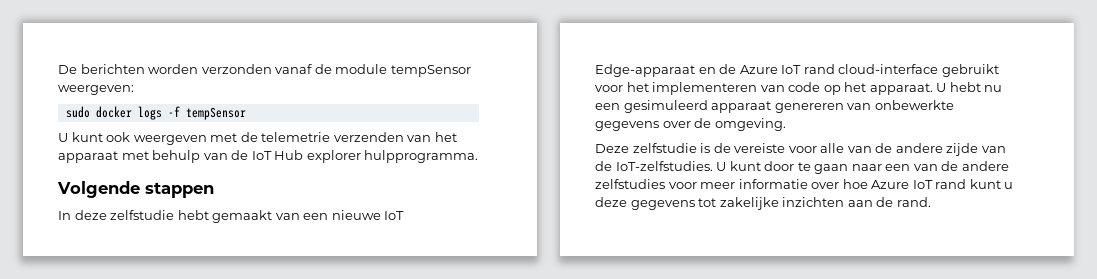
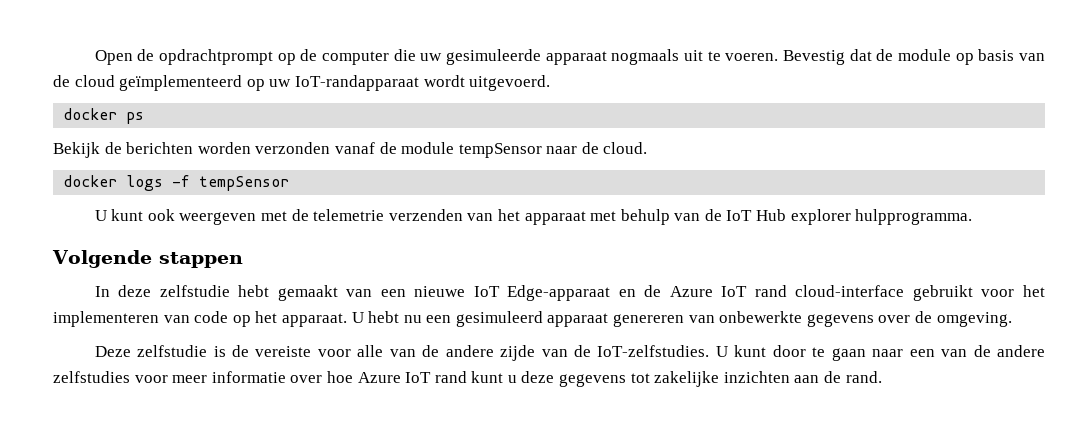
- De berichten worden verzonden vanaf de module tempSensor weergeven:
- sudo docker logs -f tempSensor
+ Open de opdrachtprompt op de computer die uw gesimuleerde apparaat nogmaals uit te voeren. Bevestig dat de module op basis van de cloud geïmplementeerd op uw IoT-randapparaat wordt uitgevoerd.
+ docker ps
+ Bekijk de berichten worden verzonden vanaf de module tempSensor naar de cloud.
+ docker logs -f tempSensor

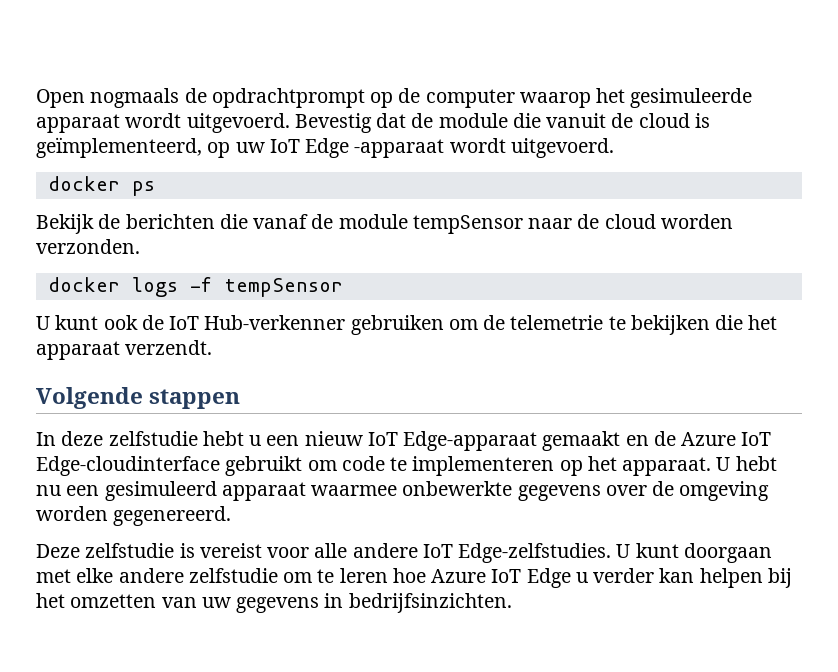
- Open de opdrachtprompt op de computer die uw gesimuleerde apparaat nogmaals uit te voeren. Bevestig dat de module op basis van de cloud geïmplementeerd op uw IoT-randapparaat wordt uitgevoerd.
+ Open nogmaals de opdrachtprompt op de computer waarop het gesimuleerde apparaat wordt uitgevoerd. Bevestig dat de module die vanuit de cloud is geïmplementeerd, op uw IoT Edge -apparaat wordt uitgevoerd.
- Bekijk de berichten worden verzonden vanaf de module tempSensor naar de cloud.
+ Bekijk de berichten die vanaf de module tempSensor naar de cloud worden verzonden.
- U kunt ook weergeven met de telemetrie verzenden van het apparaat met behulp van de IoT Hub explorer hulpprogramma.
+ U kunt ook de IoT Hub-verkenner gebruiken om de telemetrie te bekijken die het apparaat verzendt.
- In deze zelfstudie hebt gemaakt van een nieuwe IoT Edge-apparaat en de Azure IoT rand cloud-interface gebruikt voor het implementeren van code op het apparaat.
+ In deze zelfstudie hebt u een nieuw IoT Edge-apparaat gemaakt en de Azure IoT Edge-cloudinterface gebruikt om code te implementeren op het apparaat.
- U hebt nu een gesimuleerd apparaat genereren van onbewerkte gegevens over de omgeving.
+ U hebt nu een gesimuleerd apparaat waarmee onbewerkte gegevens over de omgeving worden gegenereerd.
- Deze zelfstudie is de vereiste voor alle van de andere zijde van de IoT-zelfstudies. U kunt door te gaan naar een van de andere zelfstudies voor meer informatie over hoe Azure IoT rand kunt u deze gegevens tot zakelijke inzichten aan de rand.
+ Deze zelfstudie is vereist voor alle andere IoT Edge-zelfstudies. U kunt doorgaan met elke andere zelfstudie om te leren hoe Azure IoT Edge u verder kan helpen bij het omzetten van uw gegevens in bedrijfsinzichten.

